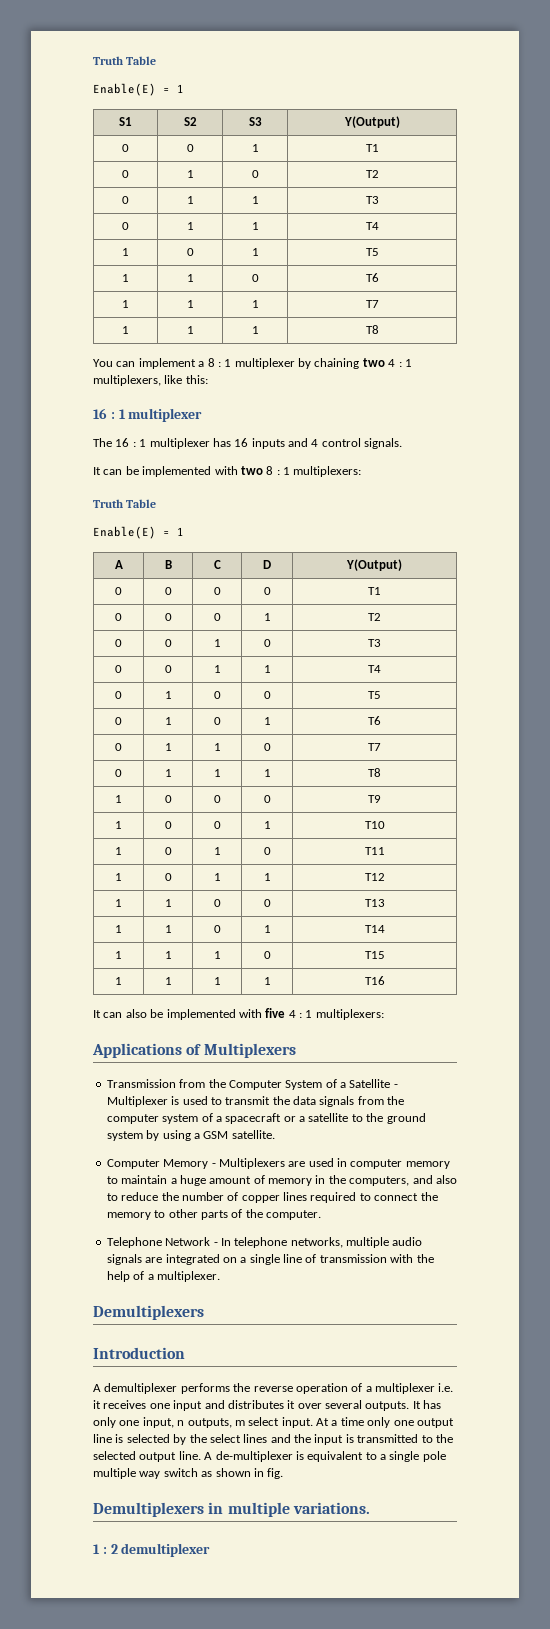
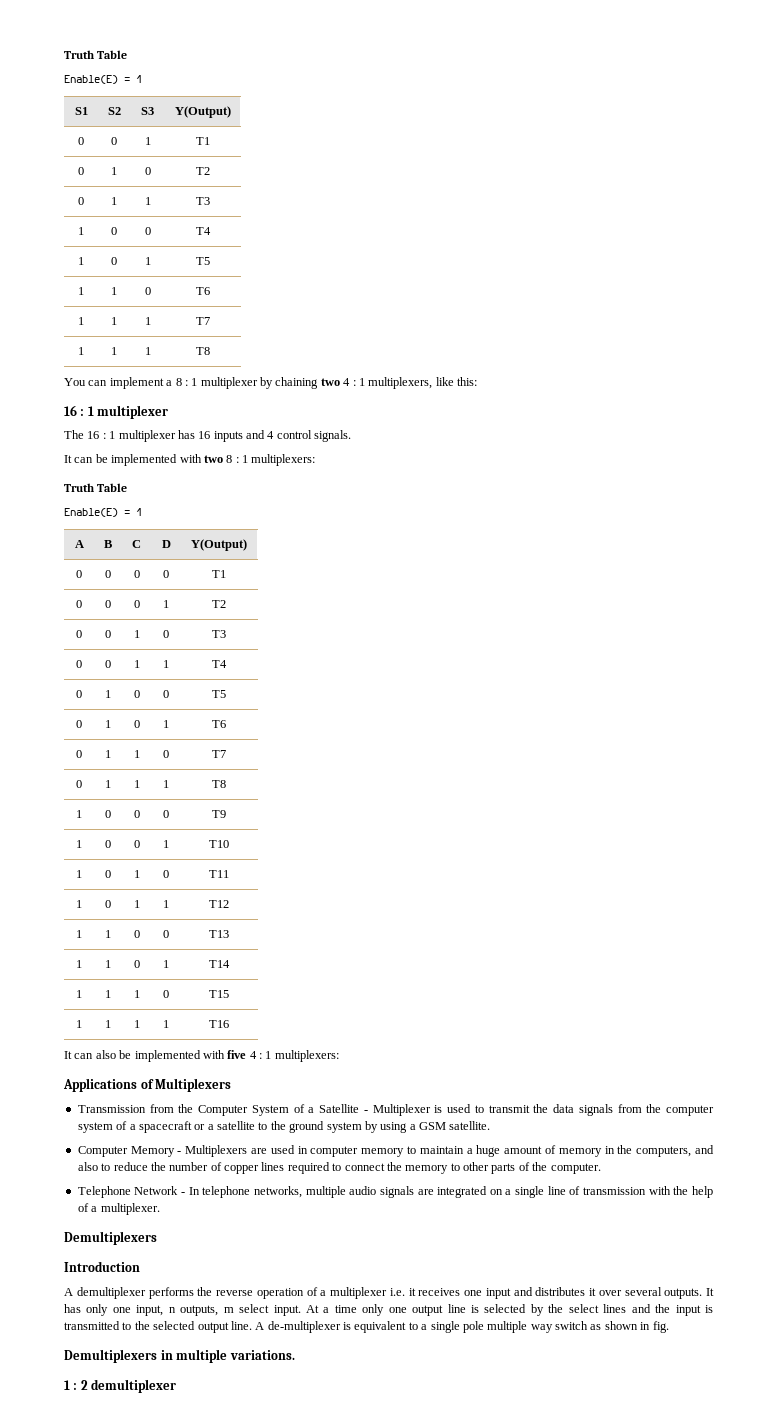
  0 | 1 | 1 | T3
- 0 | 1 | 1 | T4
+ 1 | 0 | 0 | T4

